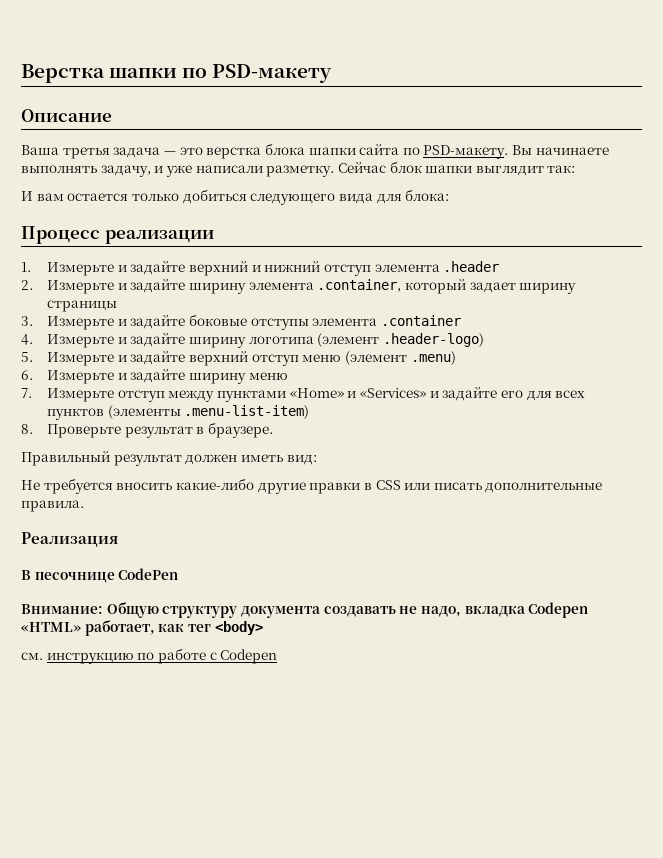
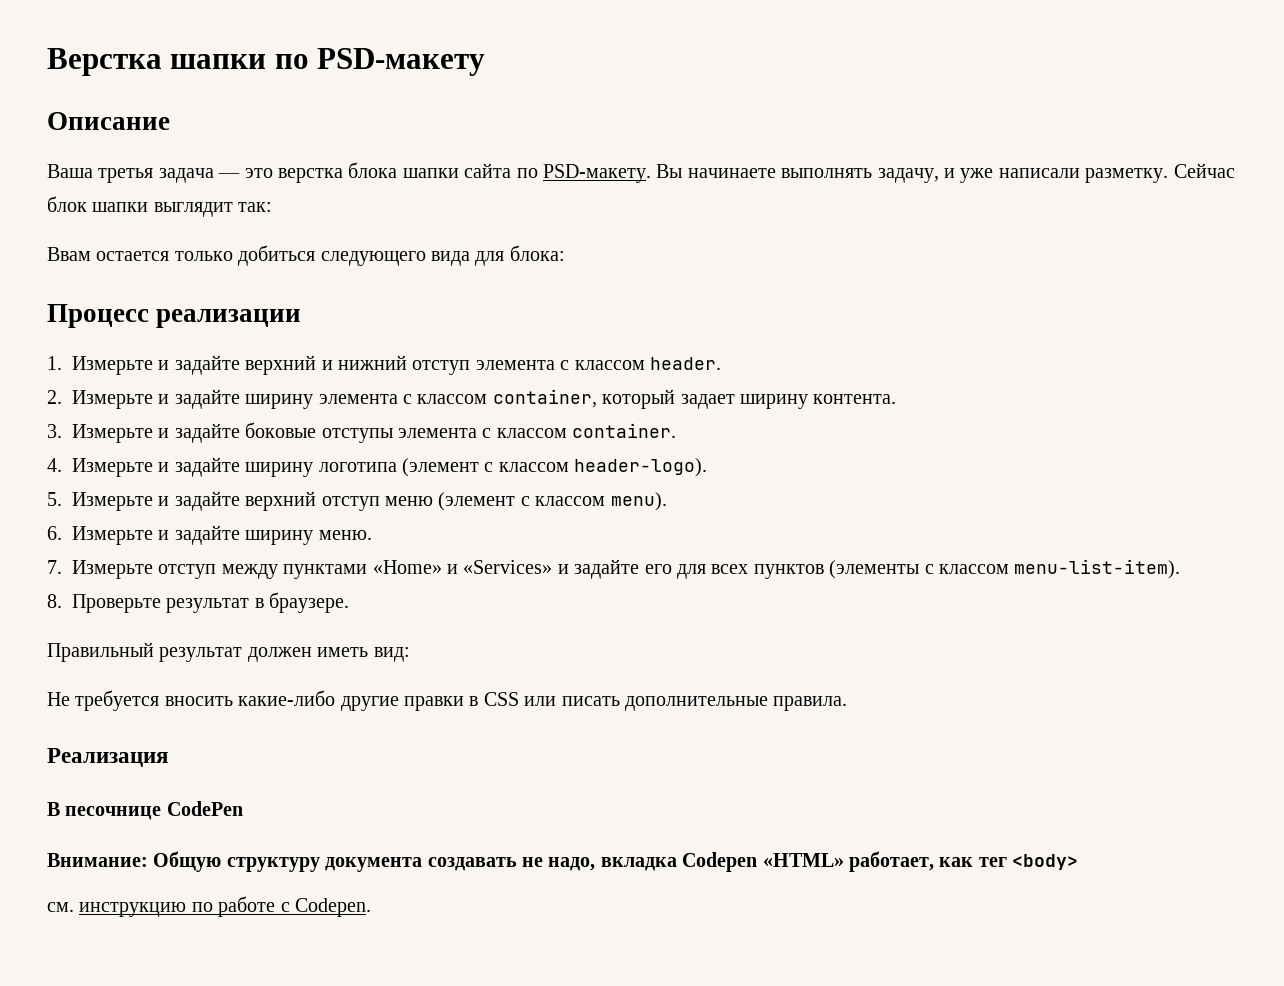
- И вам остается только добиться следующего вида для блока:
+ Ввам остается только добиться следующего вида для блока:
- 1. Измерьте и задайте верхний и нижний отступ элемента .header
+ 1. Измерьте и задайте верхний и нижний отступ элемента с классом header.
- 2. Измерьте и задайте ширину элемента .container, который задает ширину страницы
+ 2. Измерьте и задайте ширину элемента с классом container, который задает ширину контента.
- 3. Измерьте и задайте боковые отступы элемента .container
+ 3. Измерьте и задайте боковые отступы элемента с классом container.
- 4. Измерьте и задайте ширину логотипа (элемент .header-logo)
+ 4. Измерьте и задайте ширину логотипа (элемент с классом header-logo).
- 5. Измерьте и задайте верхний отступ меню (элемент .menu)
+ 5. Измерьте и задайте верхний отступ меню (элемент с классом menu).
- 6. Измерьте и задайте ширину меню
+ 6. Измерьте и задайте ширину меню.
- 7. Измерьте отступ между пунктами «Home» и «Services» и задайте его для всех пунктов (элементы .menu-list-item)
+ 7. Измерьте отступ между пунктами «Home» и «Services» и задайте его для всех пунктов (элементы с классом menu-list-item).
- см. инструкцию по работе с Codepen
+ см. инструкцию по работе с Codepen.

